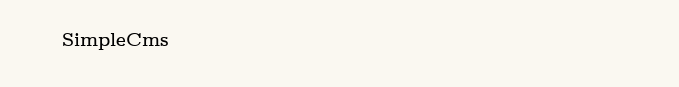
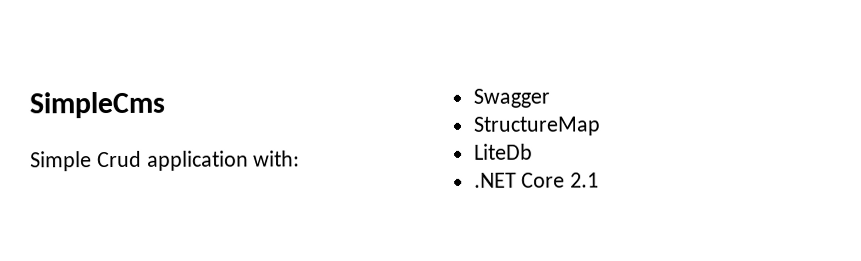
+ Simple Crud application with:
+ Swagger
+ StructureMap
+ LiteDb
+ .NET Core 2.1

